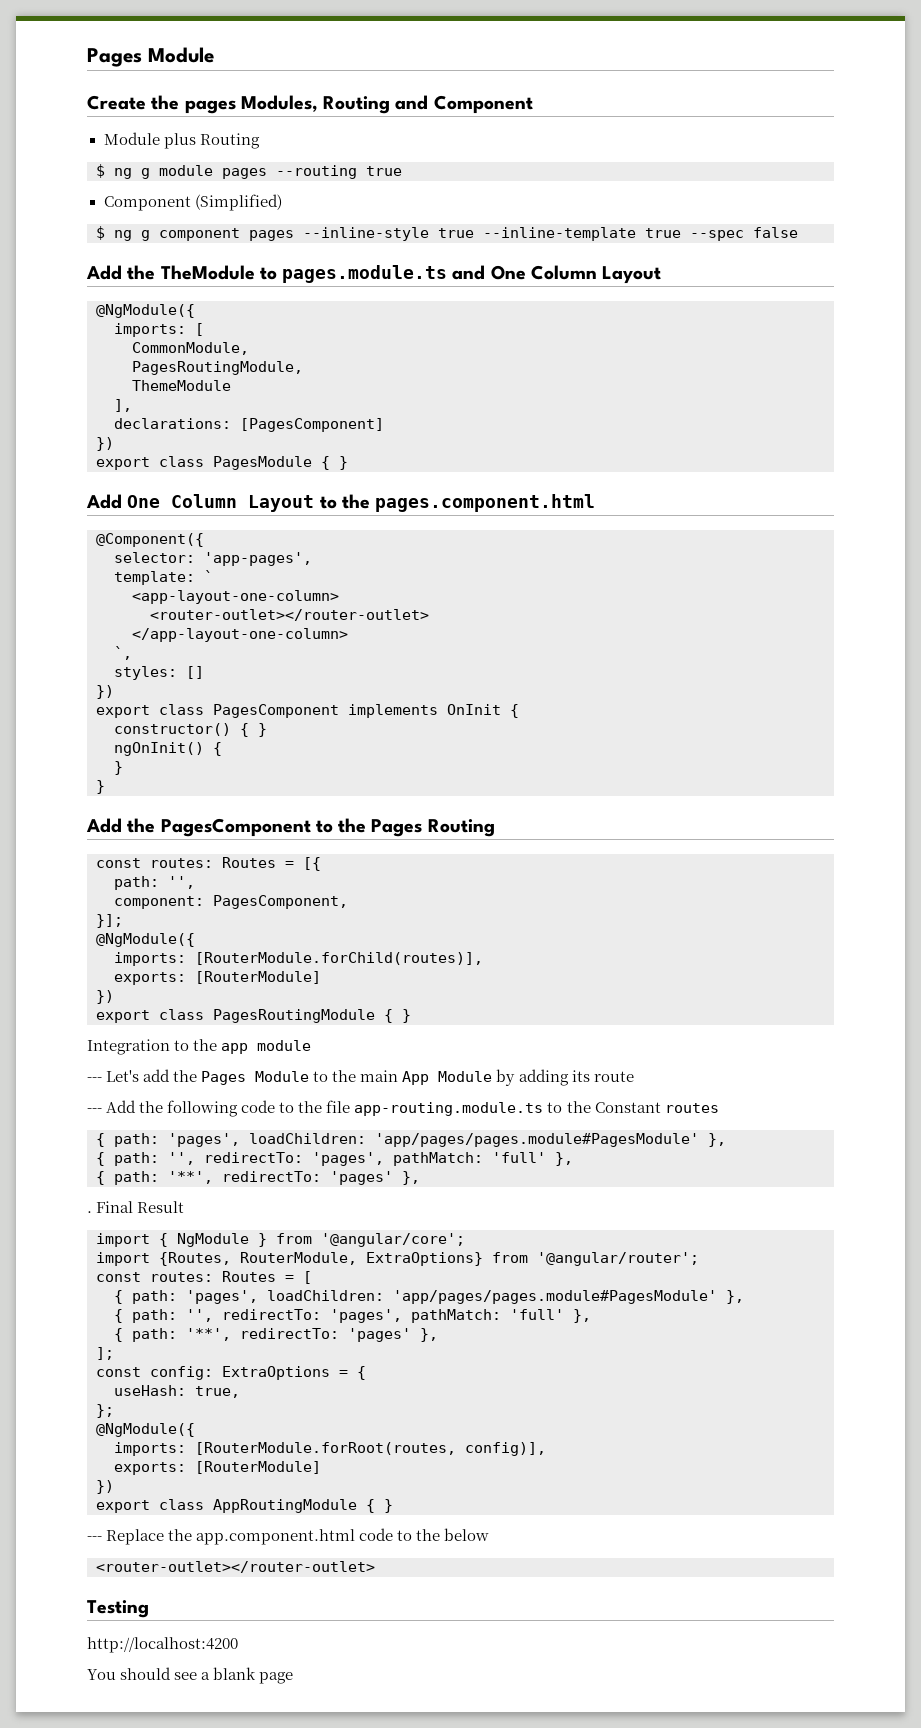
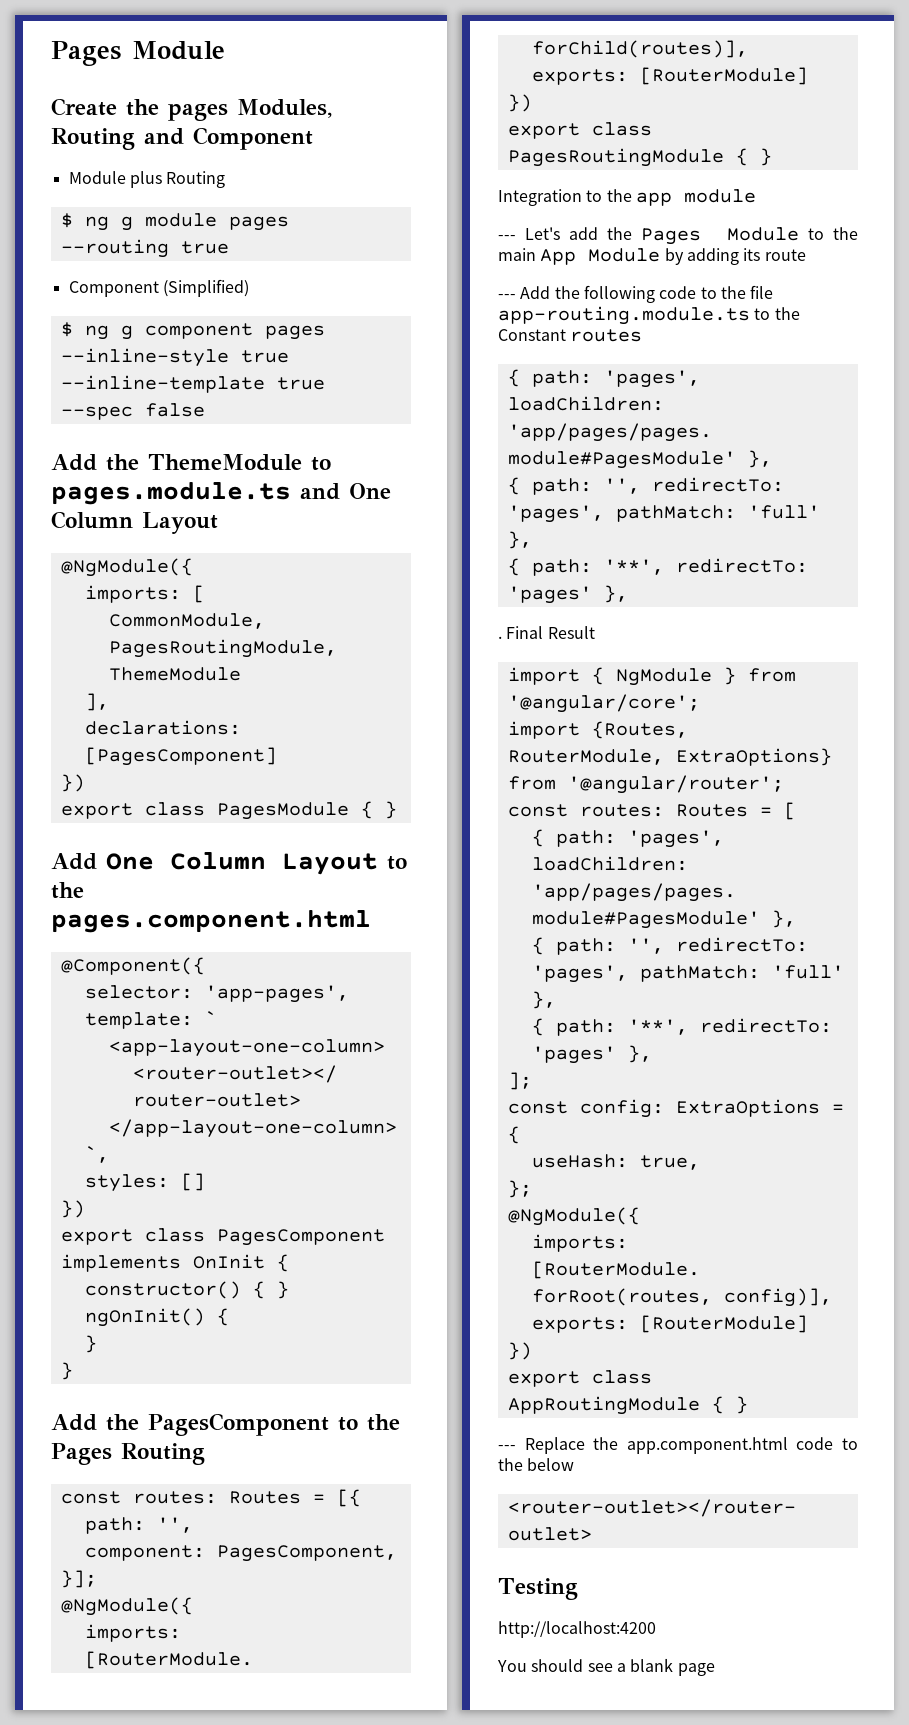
- Add the TheModule to pages.module.ts and One Column Layout
+ Add the ThemeModule to pages.module.ts and One Column Layout

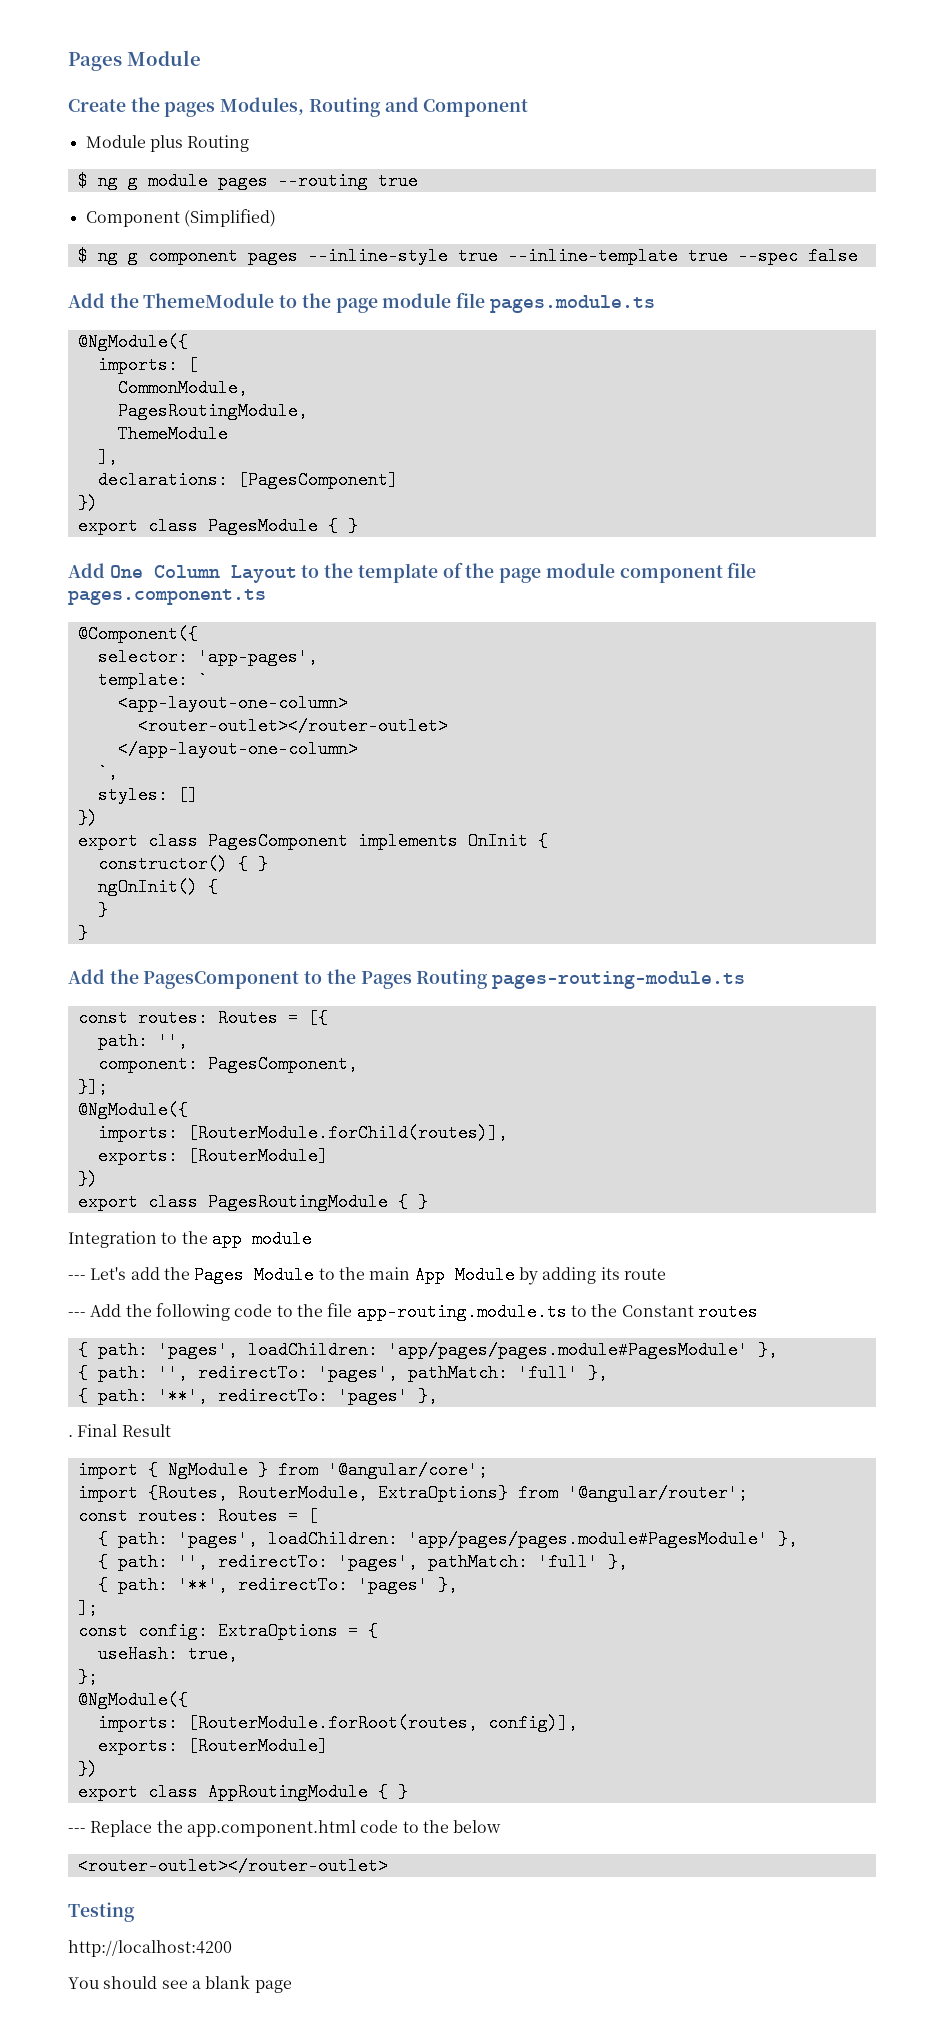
- Add the ThemeModule to pages.module.ts and One Column Layout
+ Add the ThemeModule to the page module file pages.module.ts
- Add One Column Layout to the pages.component.html
+ Add One Column Layout to the template of the page module component file pages.component.ts
- Add the PagesComponent to the Pages Routing
+ Add the PagesComponent to the Pages Routing pages-routing-module.ts

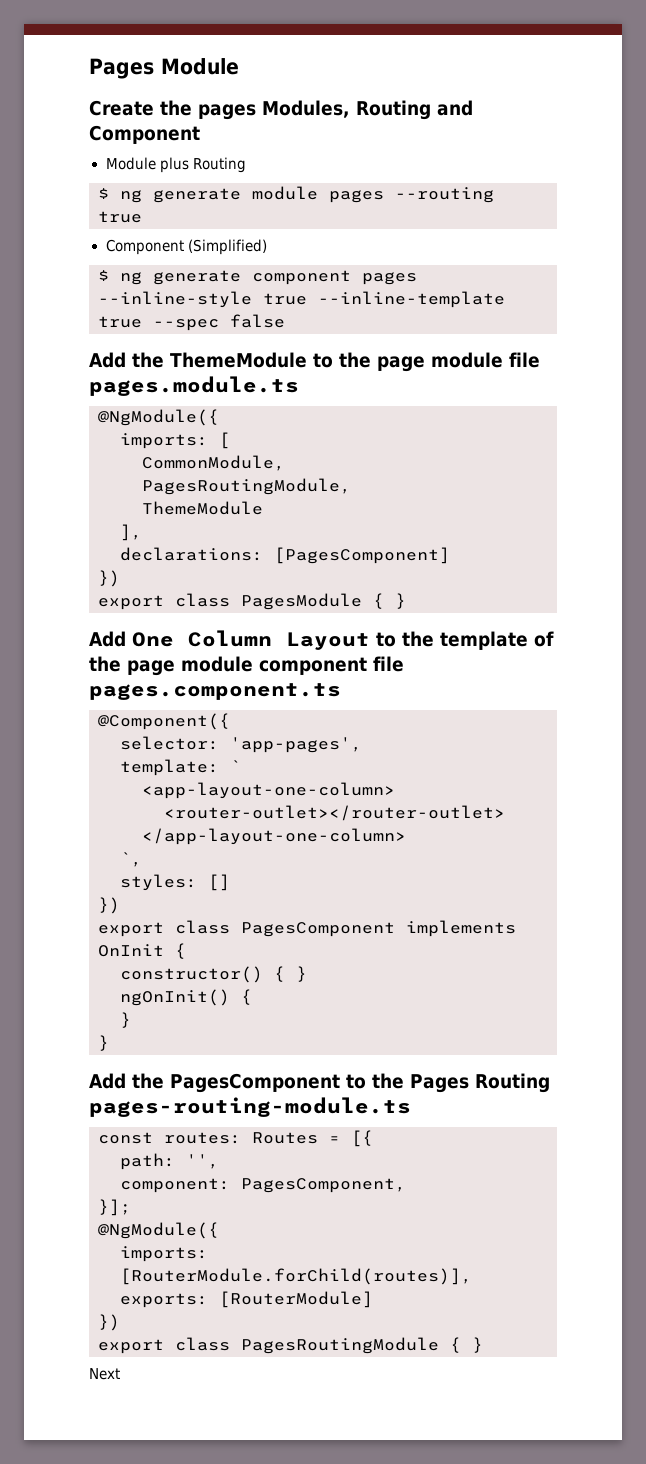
- $ ng g module pages --routing true
+ $ ng generate module pages --routing true
- $ ng g component pages --inline-style true --inline-template true --spec false
+ $ ng generate component pages --inline-style true --inline-template true --spec false
- Integration to the app module
- --- Let's add the Pages Module to the main App Module by adding its route
- --- Add the following code to the file app-routing.module.ts to the Constant routes
- { path: 'pages', loadChildren: 'app/pages/pages.module#PagesModule' },
- { path: '', redirectTo: 'pages', pathMatch: 'full' },
- { path: '**', redirectTo: 'pages' },
- . Final Result
- import { NgModule } from '@angular/core';
- import {Routes, RouterModule, ExtraOptions} from '@angular/router';
- const routes: Routes = [
- { path: 'pages', loadChildren: 'app/pages/pages.module#PagesModule' },
- { path: '', redirectTo: 'pages', pathMatch: 'full' },
- { path: '**', redirectTo: 'pages' },
- ];
- const config: ExtraOptions = {
- useHash: true,
- };
- @NgModule({
- imports: [RouterModule.forRoot(routes, config)],
- exports: [RouterModule]
- })
- export class AppRoutingModule { }
- --- Replace the app.component.html code to the below
- <router-outlet></router-outlet>
- Testing
- http://localhost:4200
- You should see a blank page
+ Next

